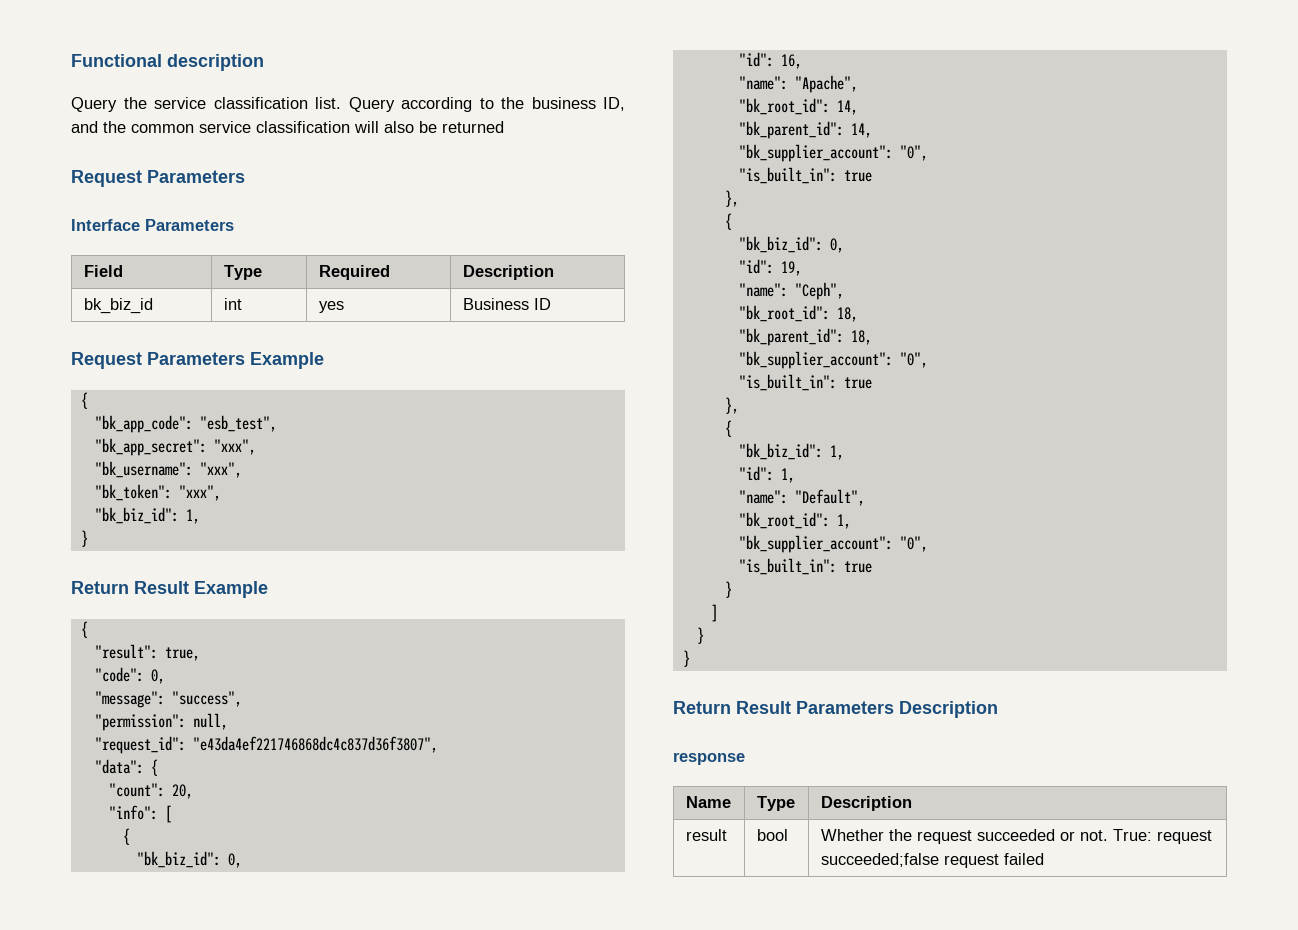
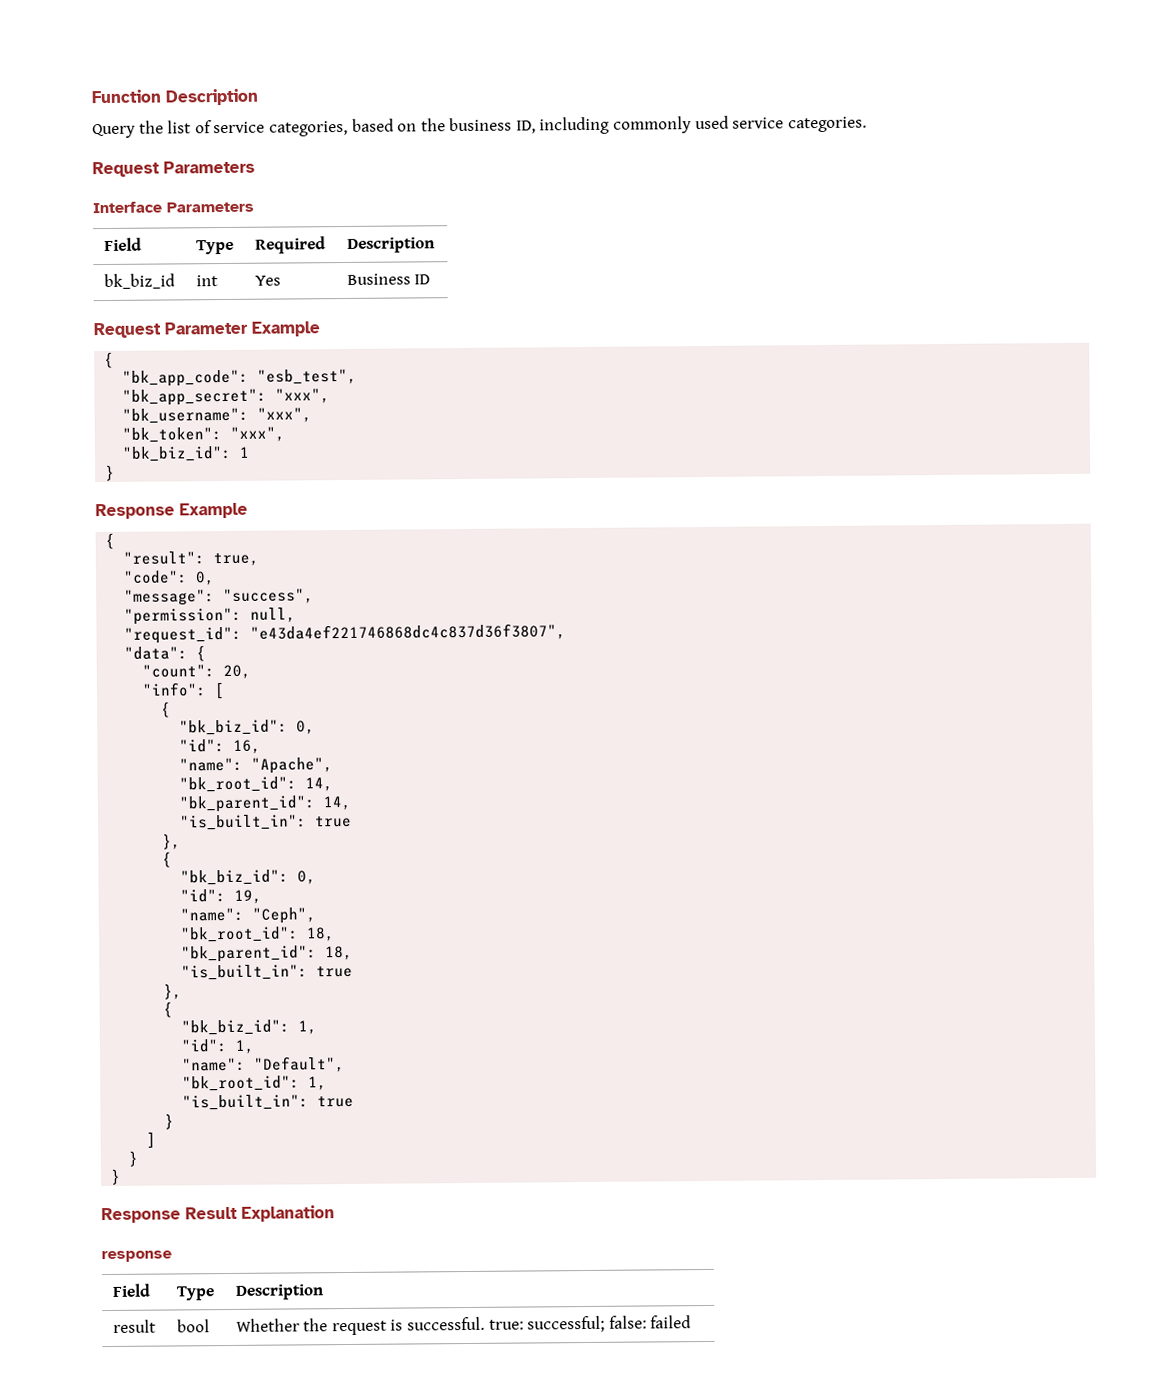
- Functional description
+ Function Description
- Query the service classification list. Query according to the business ID, and the common service classification will also be returned
+ Query the list of service categories, based on the business ID, including commonly used service categories.
- bk_biz_id | int | yes | Business ID
+ bk_biz_id | int | Yes | Business ID
- Request Parameters Example
+ Request Parameter Example
  "bk_token": "xxx",
- "bk_biz_id": 1,
+ "bk_biz_id": 1
  }
- Return Result Example
+ Response Example
  "bk_parent_id": 14,
- "bk_supplier_account": "0",
  "bk_parent_id": 18,
- "bk_supplier_account": "0",
  "bk_root_id": 1,
- "bk_supplier_account": "0",
- Return Result Parameters Description
+ Response Result Explanation
- Name | Type | Description
+ Field | Type | Description
- result | bool | Whether the request succeeded or not. True: request succeeded;false request failed
+ result | bool | Whether the request is successful. true: successful; false: failed

